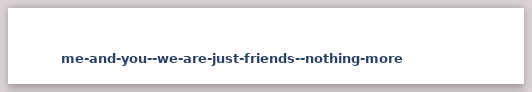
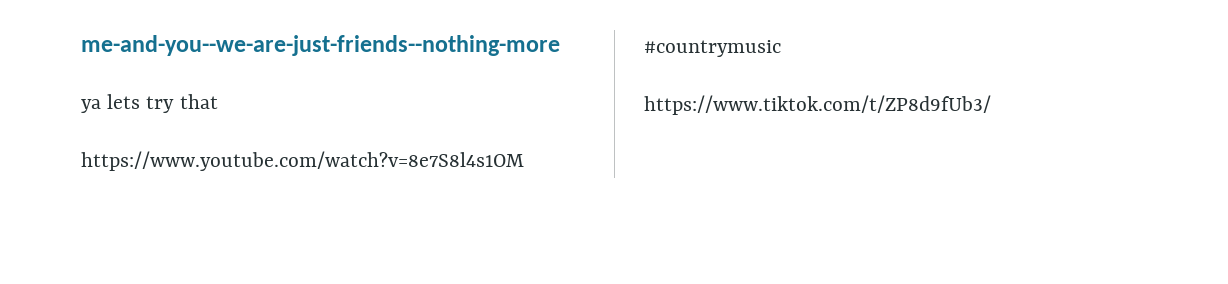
+ ya lets try that
+ https://www.youtube.com/watch?v=8e7S8l4s1OM #countrymusic
+ https://www.tiktok.com/t/ZP8d9fUb3/

